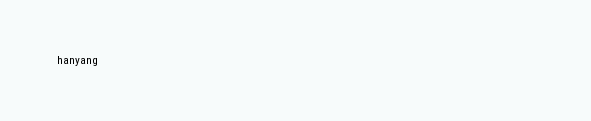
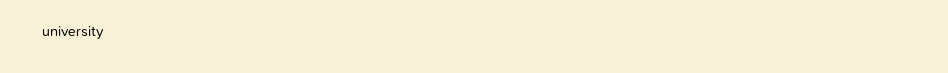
- hanyang
+ university

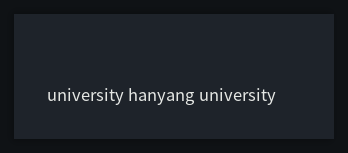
- university
+ university hanyang university

